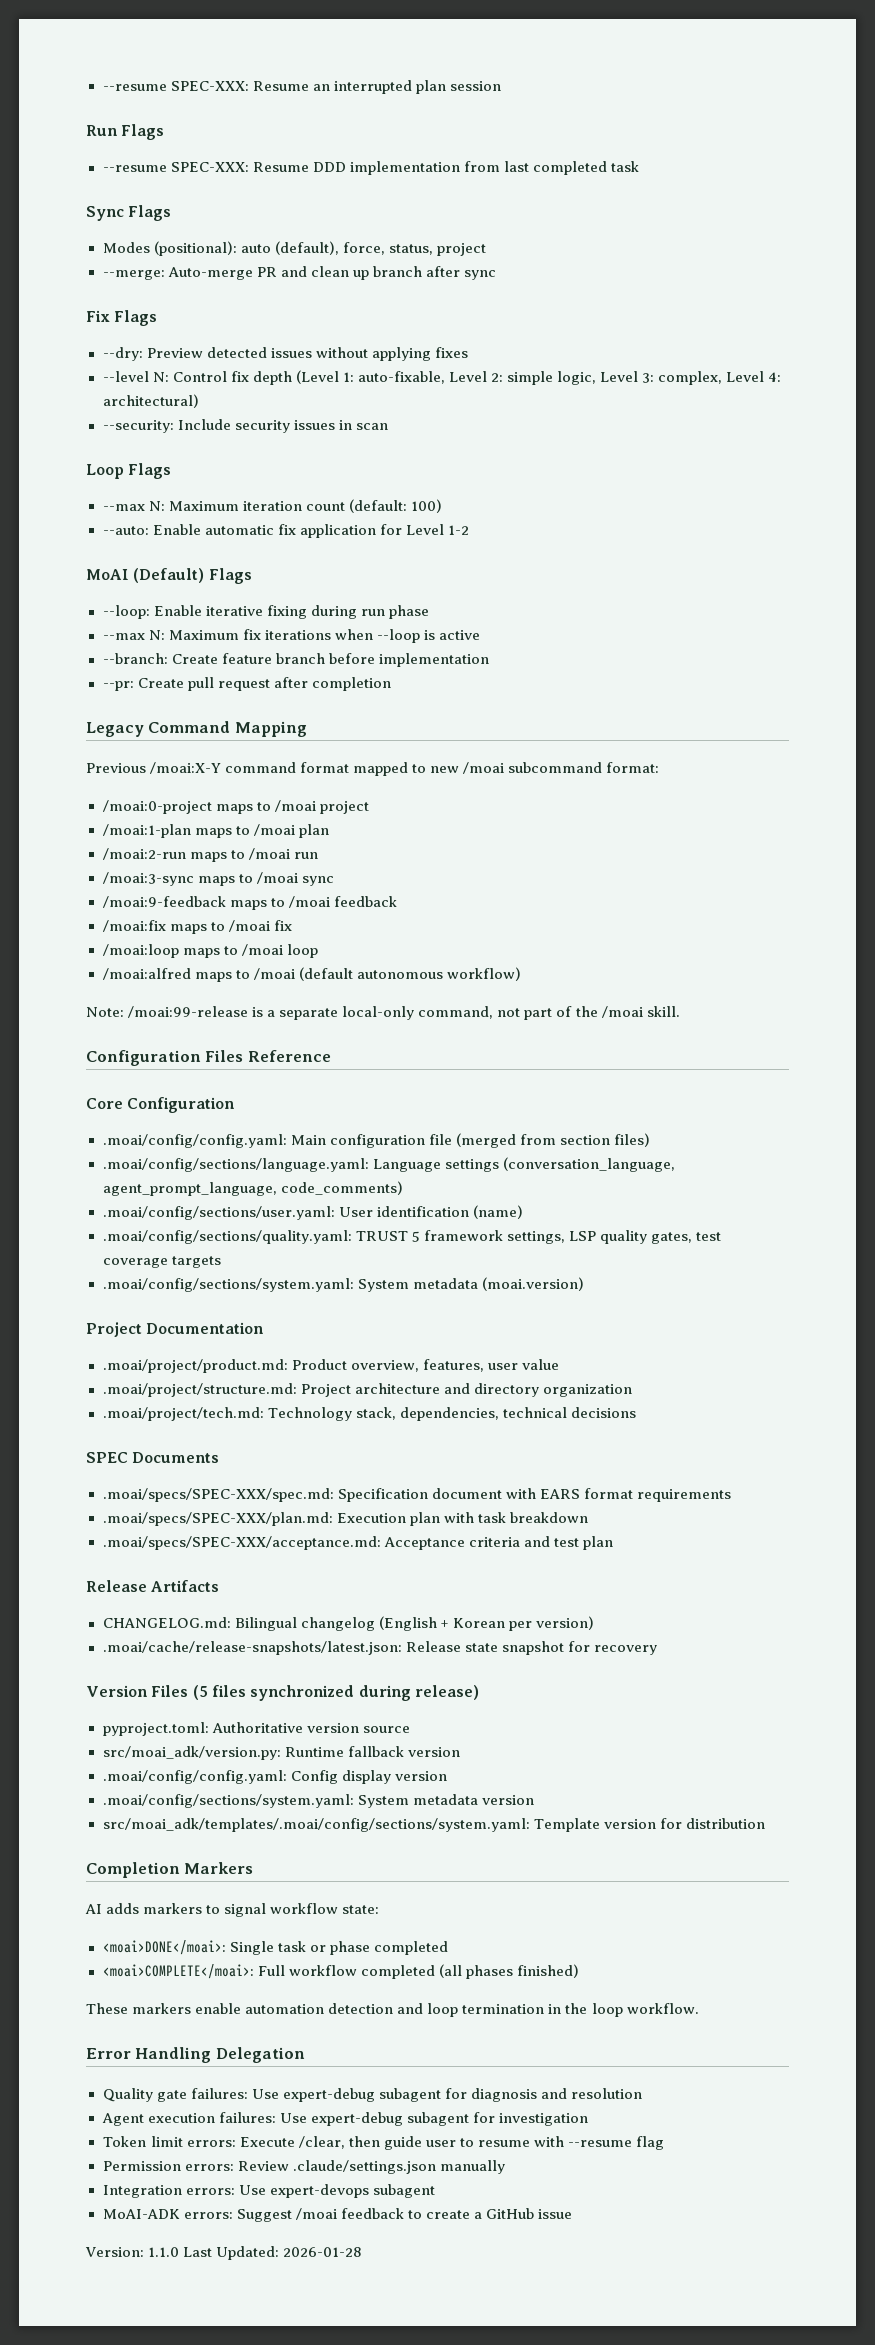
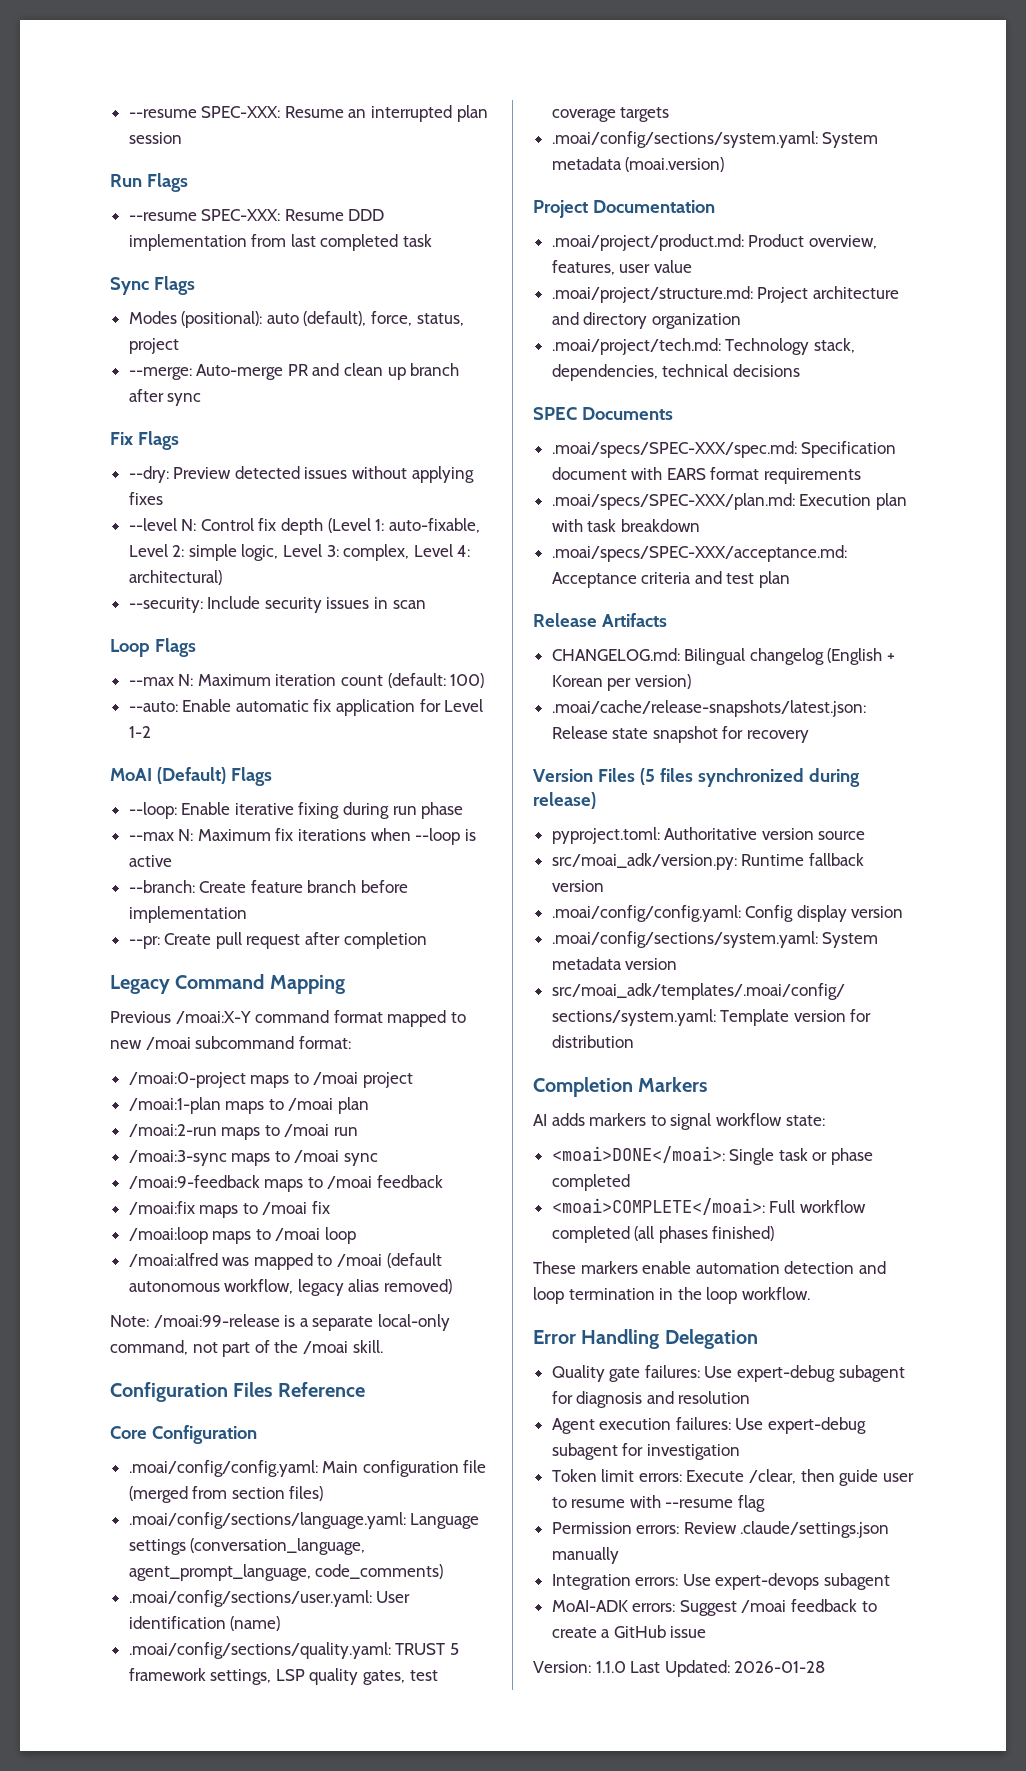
- /moai:alfred maps to /moai (default autonomous workflow)
+ /moai:alfred was mapped to /moai (default autonomous workflow, legacy alias removed)

